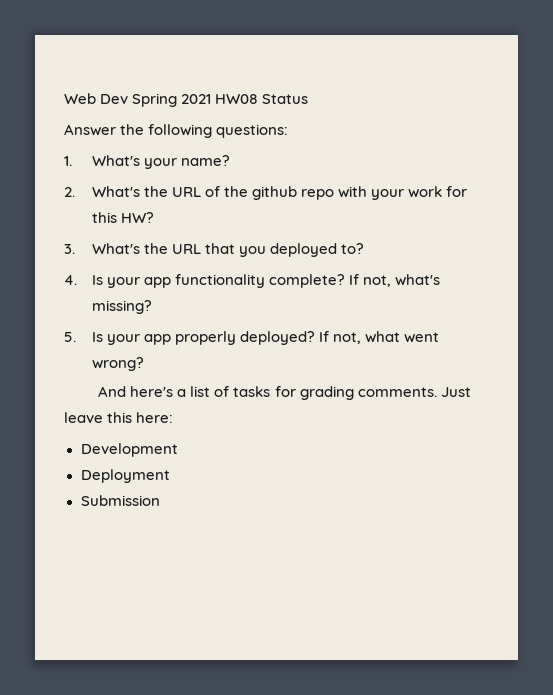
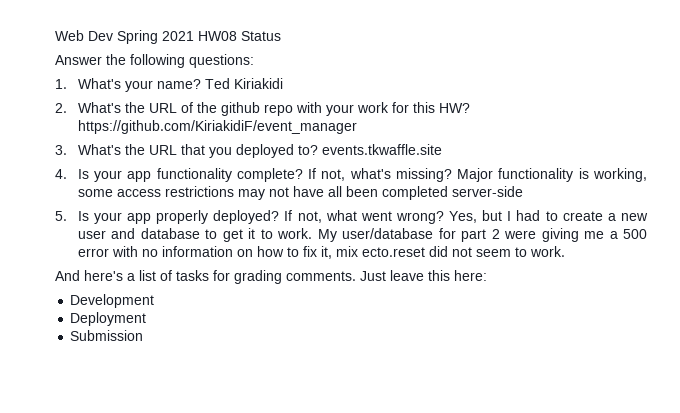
+ Ted Kiriakidi
- 2. What's the URL of the github repo with your work for this HW?
+ 2. What's the URL of the github repo with your work for this HW? https://github.com/KiriakidiF/event_manager
- 3. What's the URL that you deployed to?
+ 3. What's the URL that you deployed to? events.tkwaffle.site
+ Major functionality is working, some access restrictions may not have all been completed server-side
+ Yes, but I had to create a new user and database to get it to work. My user/database for part 2 were giving me a 500 error with no information on how to fix it, mix ecto.reset did not seem to work.

